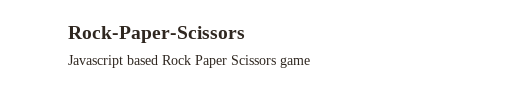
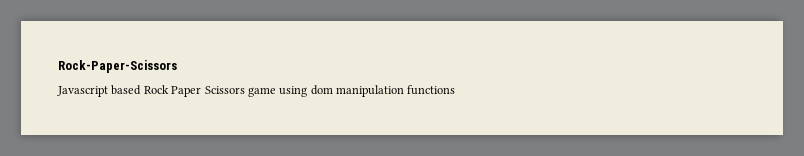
- Javascript based Rock Paper Scissors game
+ Javascript based Rock Paper Scissors game using dom manipulation functions

